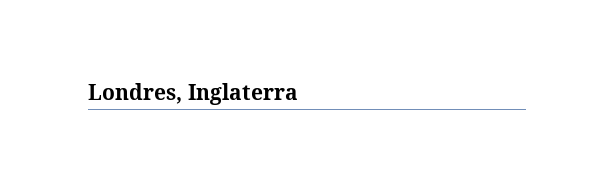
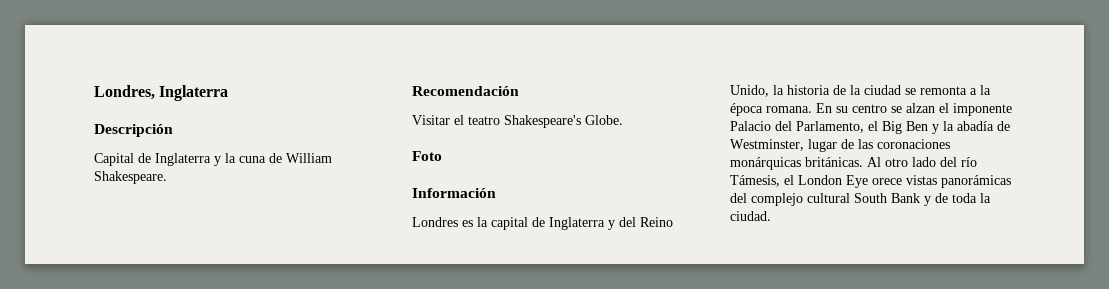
+ Descripción
+ Capital de Inglaterra y la cuna de William Shakespeare.
+ Recomendación
+ Visitar el teatro Shakespeare's Globe.
+ Foto
+ Información
+ Londres es la capital de Inglaterra y del Reino Unido, la historia de la ciudad se remonta a la época romana. En su centro se alzan el imponente Palacio del Parlamento, el Big Ben y la abadía de Westminster, lugar de las coronaciones monárquicas británicas. Al otro lado del río Támesis, el London Eye orece vistas panorámicas del complejo cultural South Bank y de toda la ciudad.

